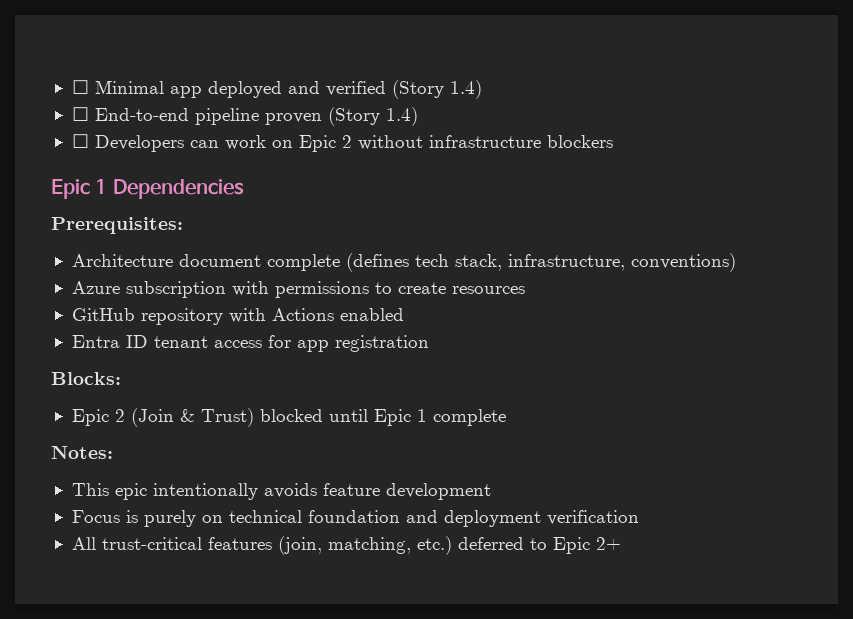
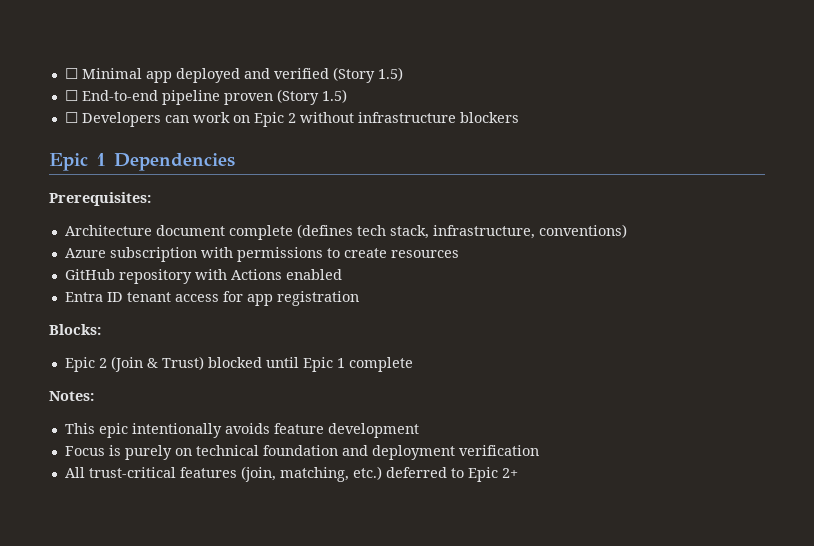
- ☐ Minimal app deployed and verified (Story 1.4)
+ ☐ Minimal app deployed and verified (Story 1.5)
- ☐ End-to-end pipeline proven (Story 1.4)
+ ☐ End-to-end pipeline proven (Story 1.5)

